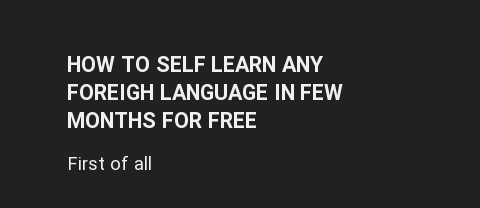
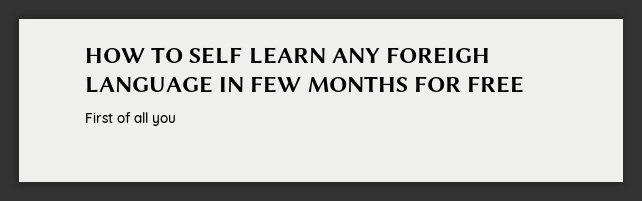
- First of all
+ First of all you

